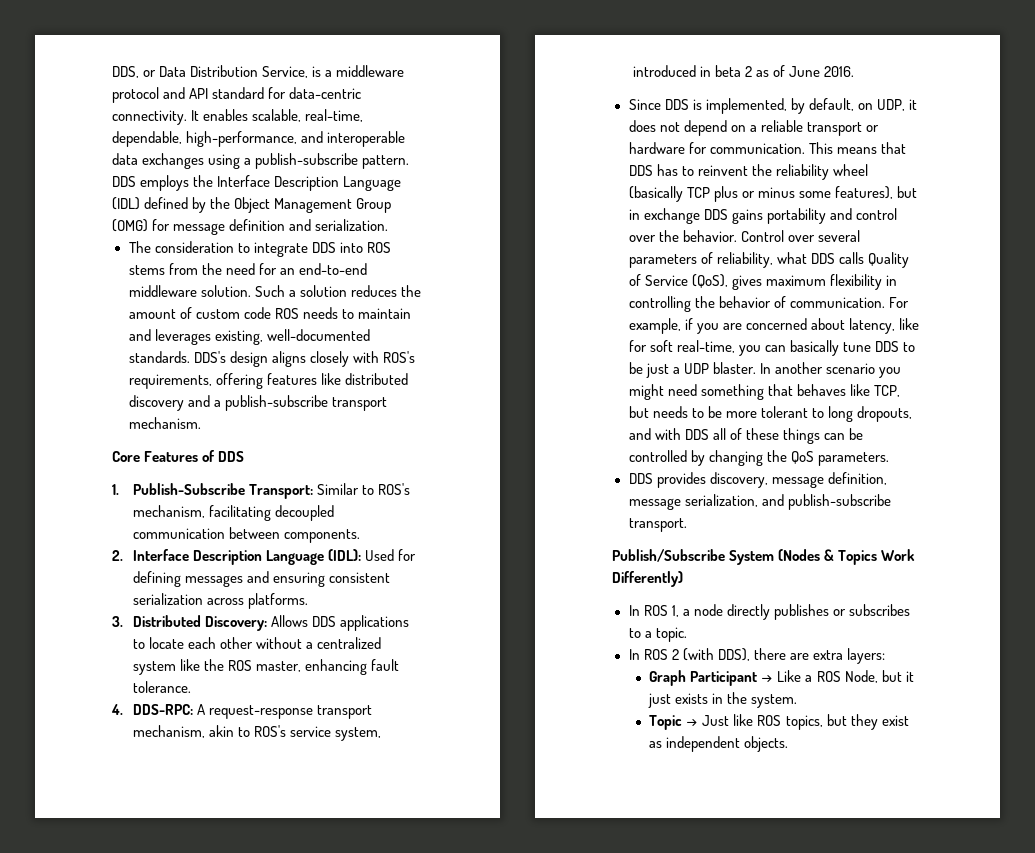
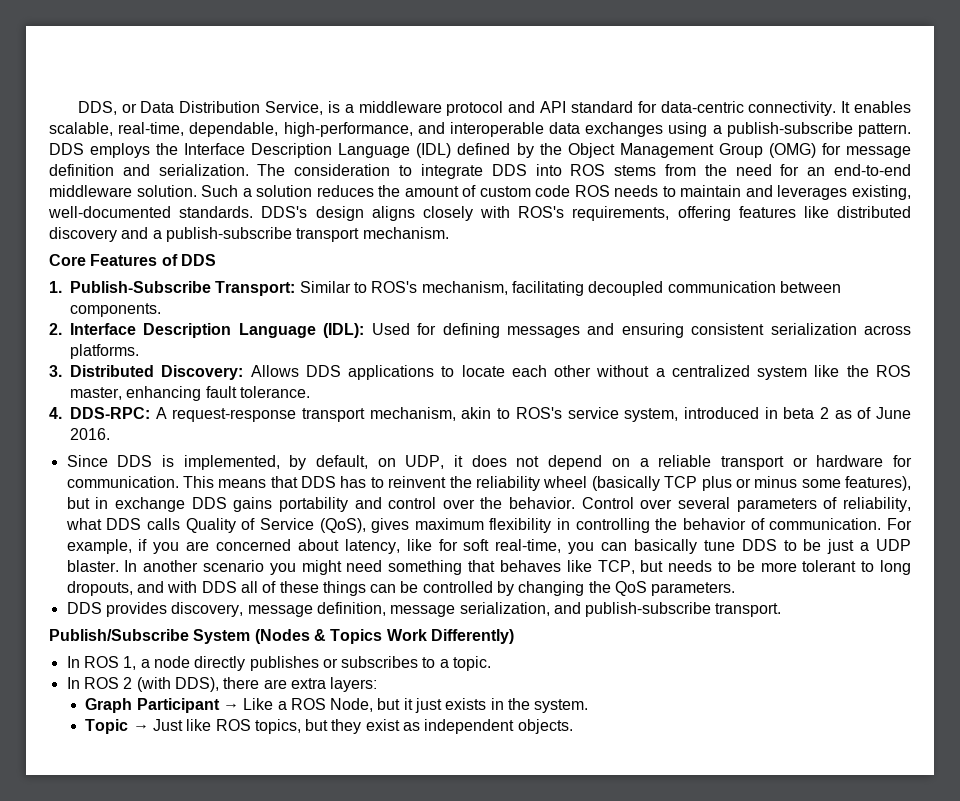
- DDS employs the Interface Description Language (IDL) defined by the Object Management Group (OMG) for message definition and serialization.
- The consideration to integrate DDS into ROS stems from the need for an end-to-end middleware solution.
+ DDS employs the Interface Description Language (IDL) defined by the Object Management Group (OMG) for message definition and serialization. The consideration to integrate DDS into ROS stems from the need for an end-to-end middleware solution.

